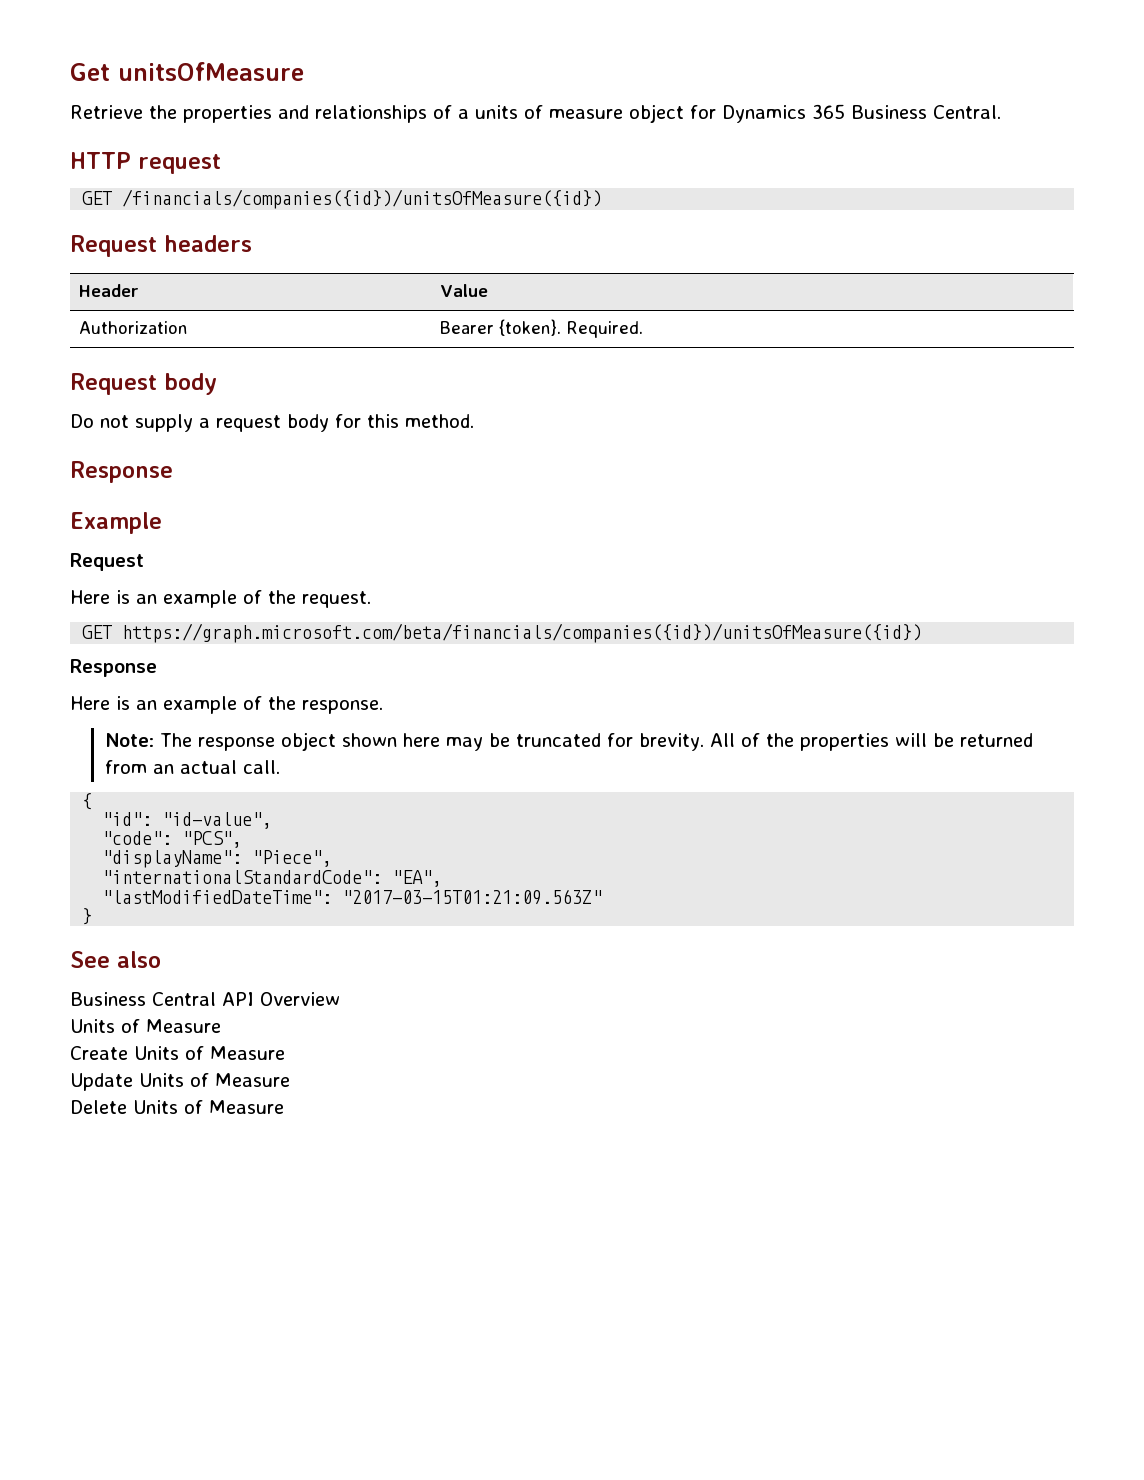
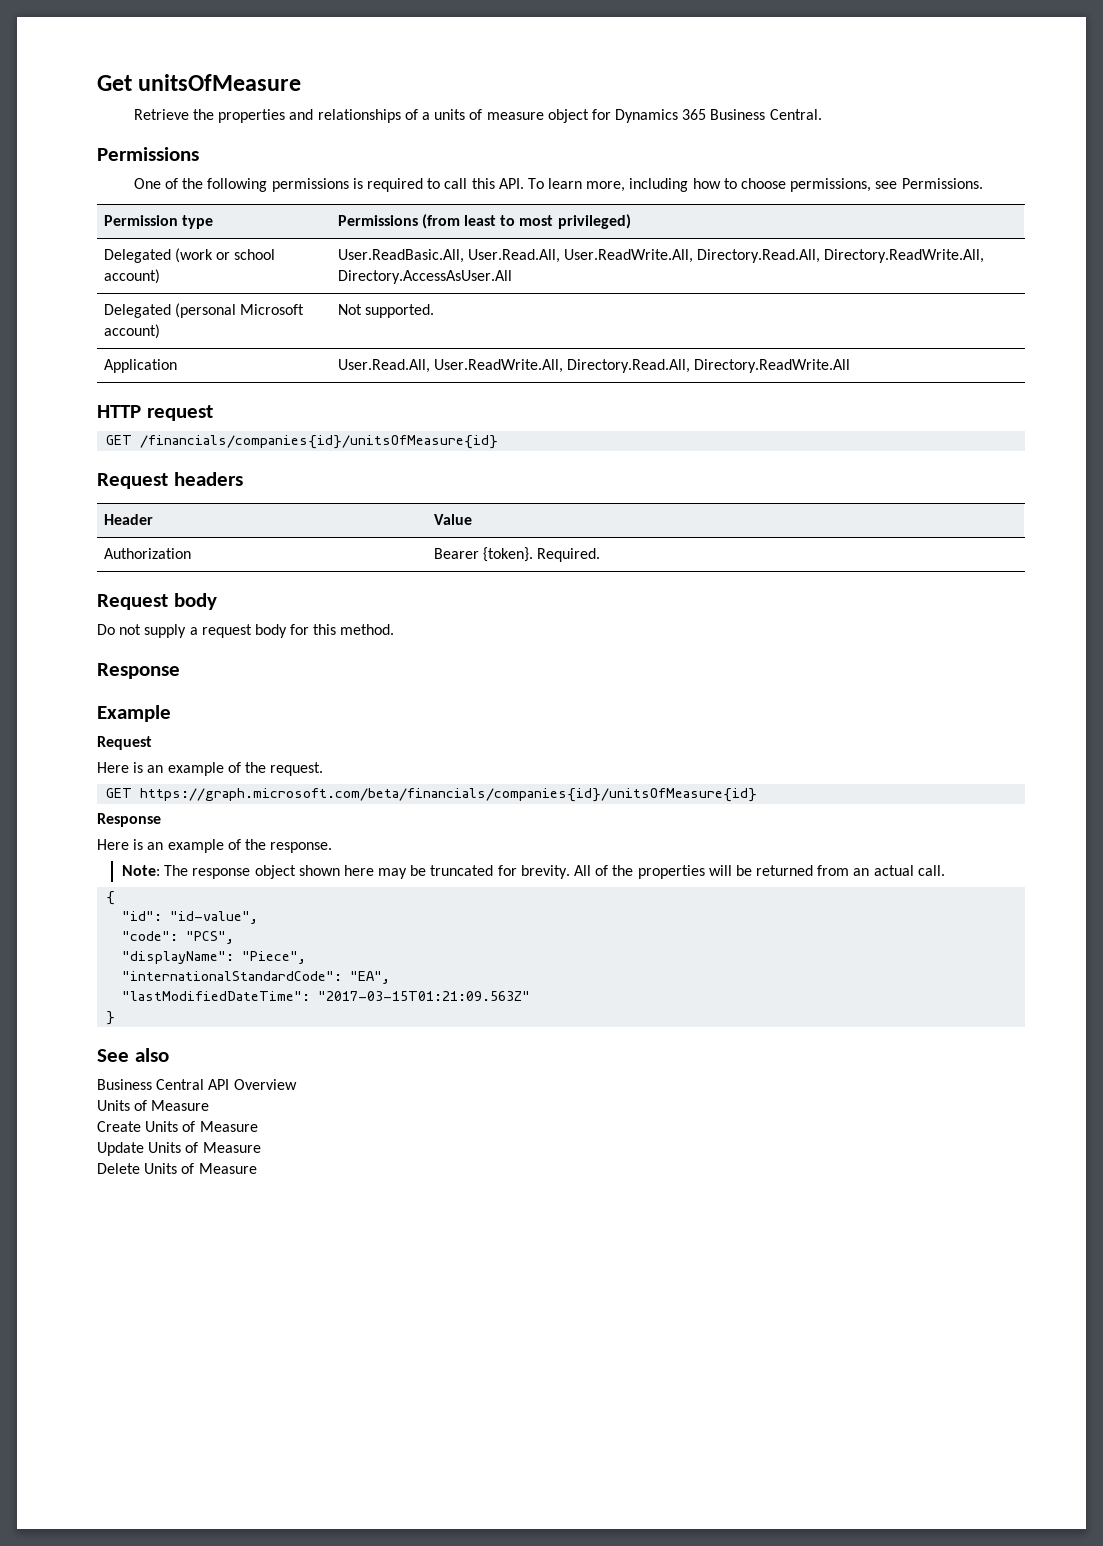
  Retrieve the properties and relationships of a units of measure object for Dynamics 365 Business Central.
+ Permissions
+ One of the following permissions is required to call this API. To learn more, including how to choose permissions, see Permissions.
+ Permission type | Permissions (from least to most privileged)
+ Delegated (work or school account) | User.ReadBasic.All, User.Read.All, User.ReadWrite.All, Directory.Read.All, Directory.ReadWrite.All, Directory.AccessAsUser.All
+ Delegated (personal Microsoft account) | Not supported.
+ Application | User.Read.All, User.ReadWrite.All, Directory.Read.All, Directory.ReadWrite.All
- GET /financials/companies({id})/unitsOfMeasure({id})
+ GET /financials/companies{id}/unitsOfMeasure{id}
- GET https://graph.microsoft.com/beta/financials/companies({id})/unitsOfMeasure({id})
+ GET https://graph.microsoft.com/beta/financials/companies{id}/unitsOfMeasure{id}

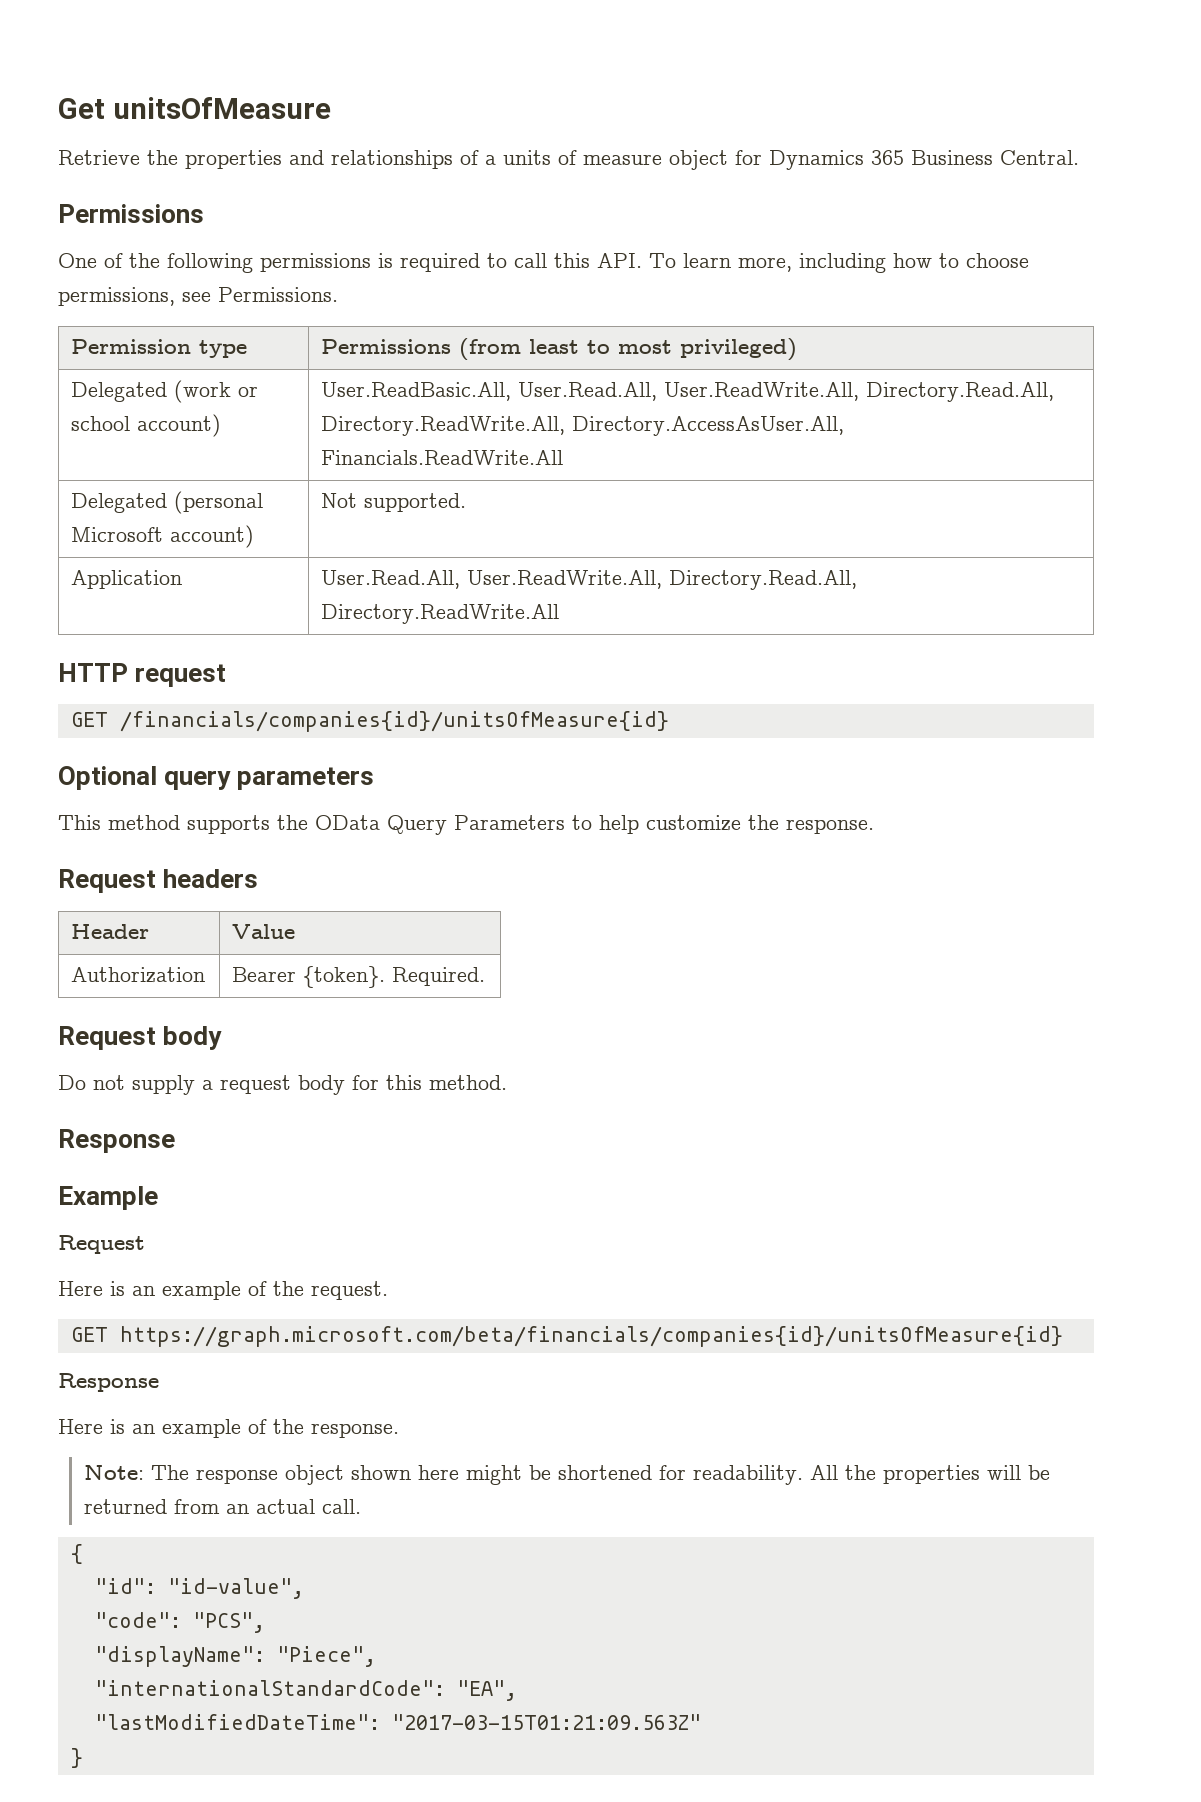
- Delegated (work or school account) | User.ReadBasic.All, User.Read.All, User.ReadWrite.All, Directory.Read.All, Directory.ReadWrite.All, Directory.AccessAsUser.All
+ Delegated (work or school account) | User.ReadBasic.All, User.Read.All, User.ReadWrite.All, Directory.Read.All, Directory.ReadWrite.All, Directory.AccessAsUser.All, Financials.ReadWrite.All
+ Optional query parameters
+ This method supports the OData Query Parameters to help customize the response.
- Note: The response object shown here may be truncated for brevity. All of the properties will be returned from an actual call.
+ Note: The response object shown here might be shortened for readability. All the properties will be returned from an actual call.
- See also
- Business Central API Overview
- Units of Measure
- Create Units of Measure
- Update Units of Measure
- Delete Units of Measure

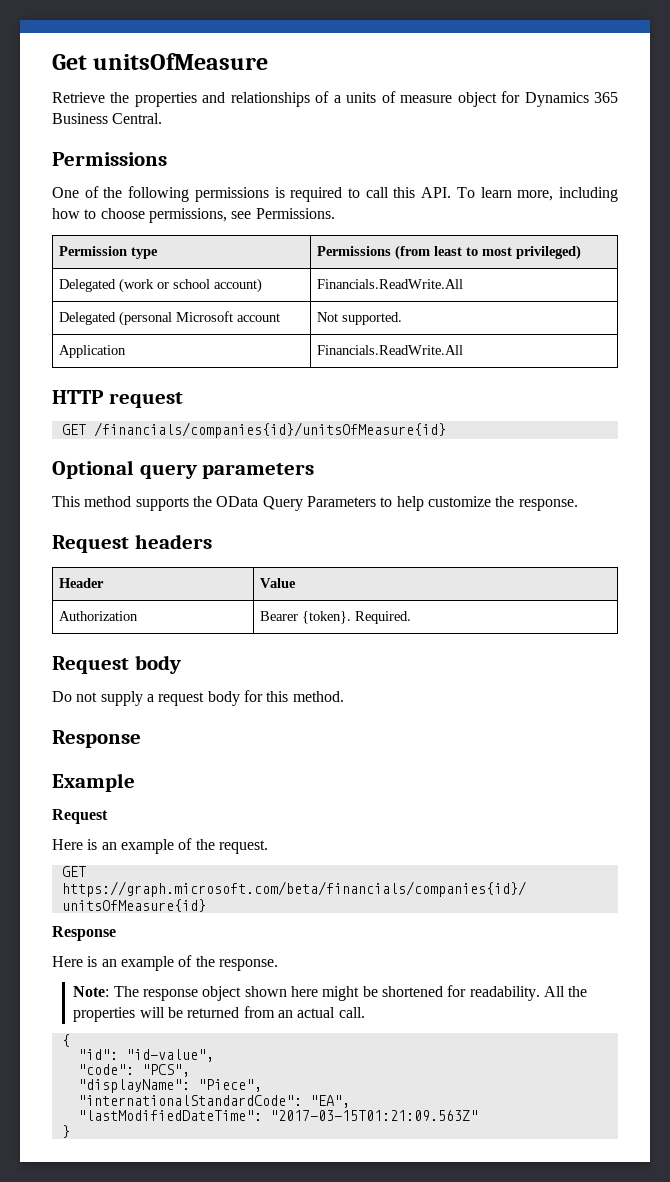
- Delegated (work or school account) | User.ReadBasic.All, User.Read.All, User.ReadWrite.All, Directory.Read.All, Directory.ReadWrite.All, Directory.AccessAsUser.All, Financials.ReadWrite.All
+ Delegated (work or school account) | Financials.ReadWrite.All
- Delegated (personal Microsoft account) | Not supported.
+ Delegated (personal Microsoft account | Not supported.
- Application | User.Read.All, User.ReadWrite.All, Directory.Read.All, Directory.ReadWrite.All
+ Application | Financials.ReadWrite.All

